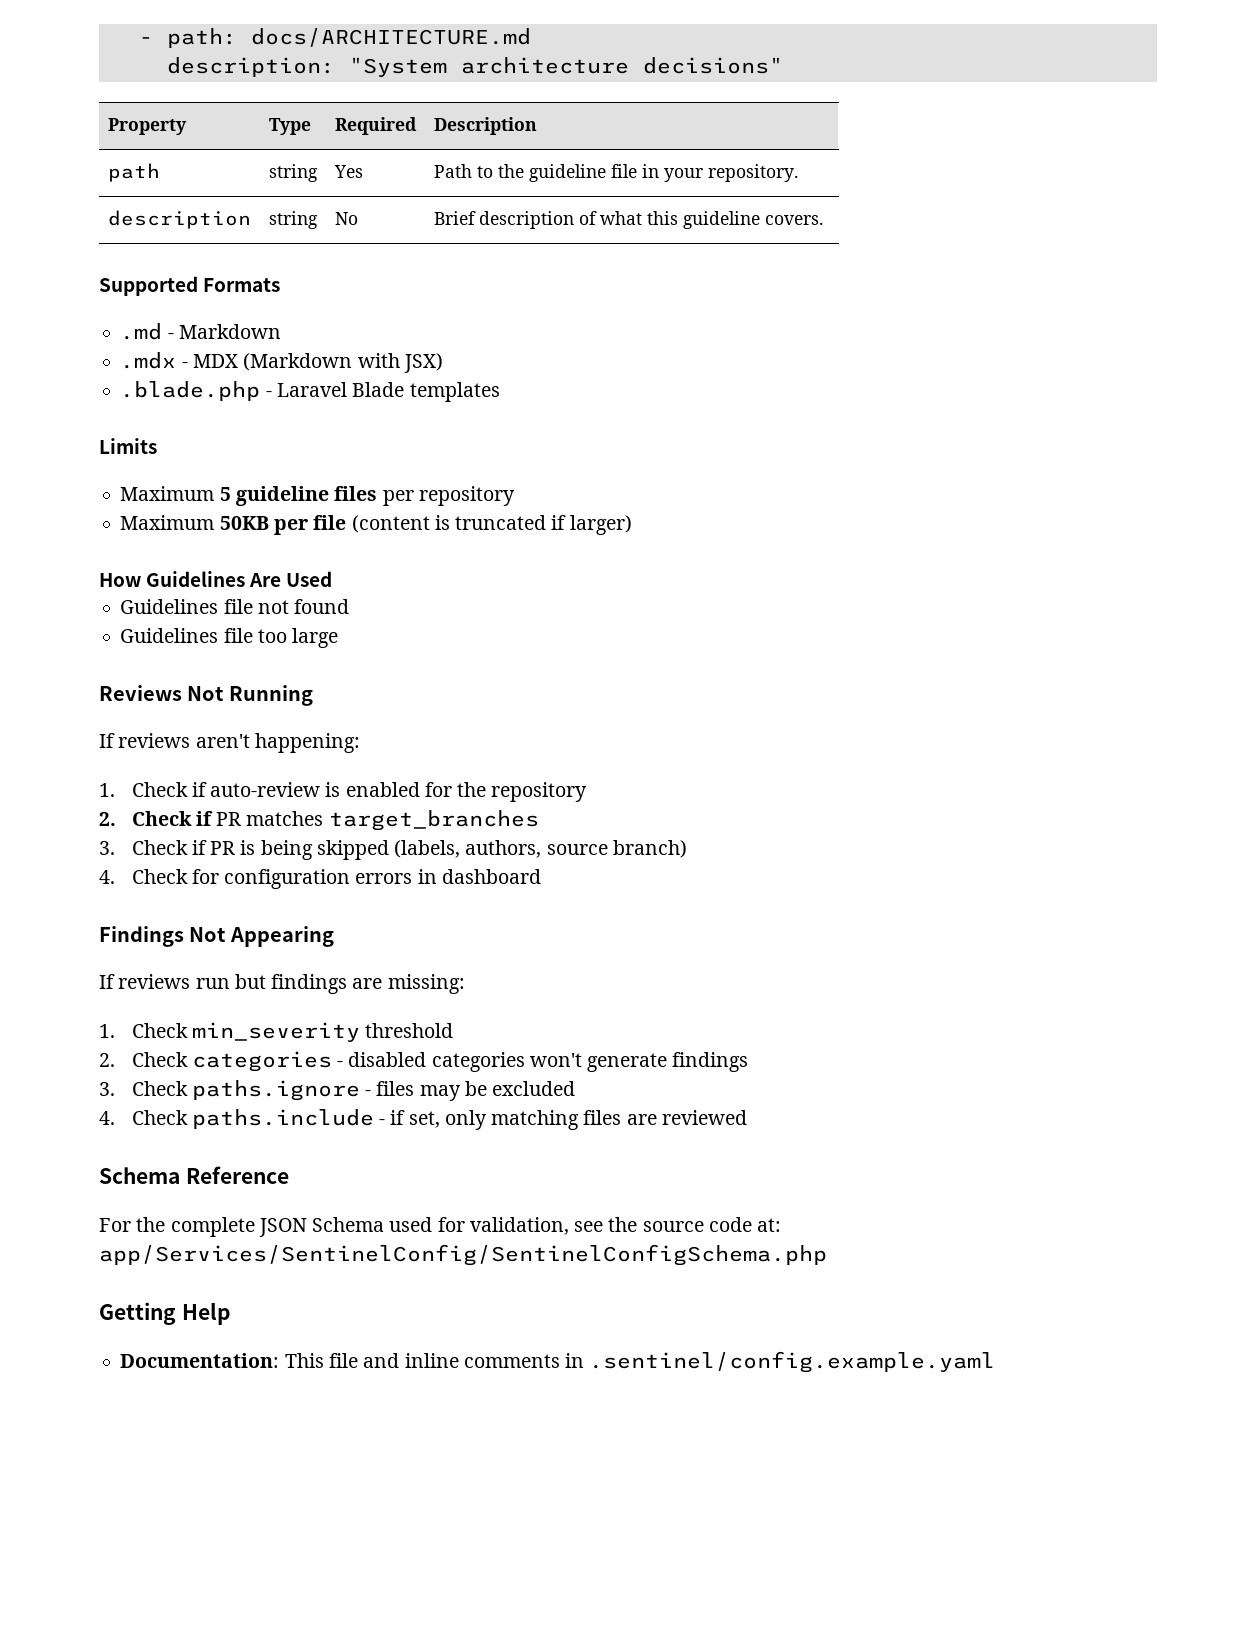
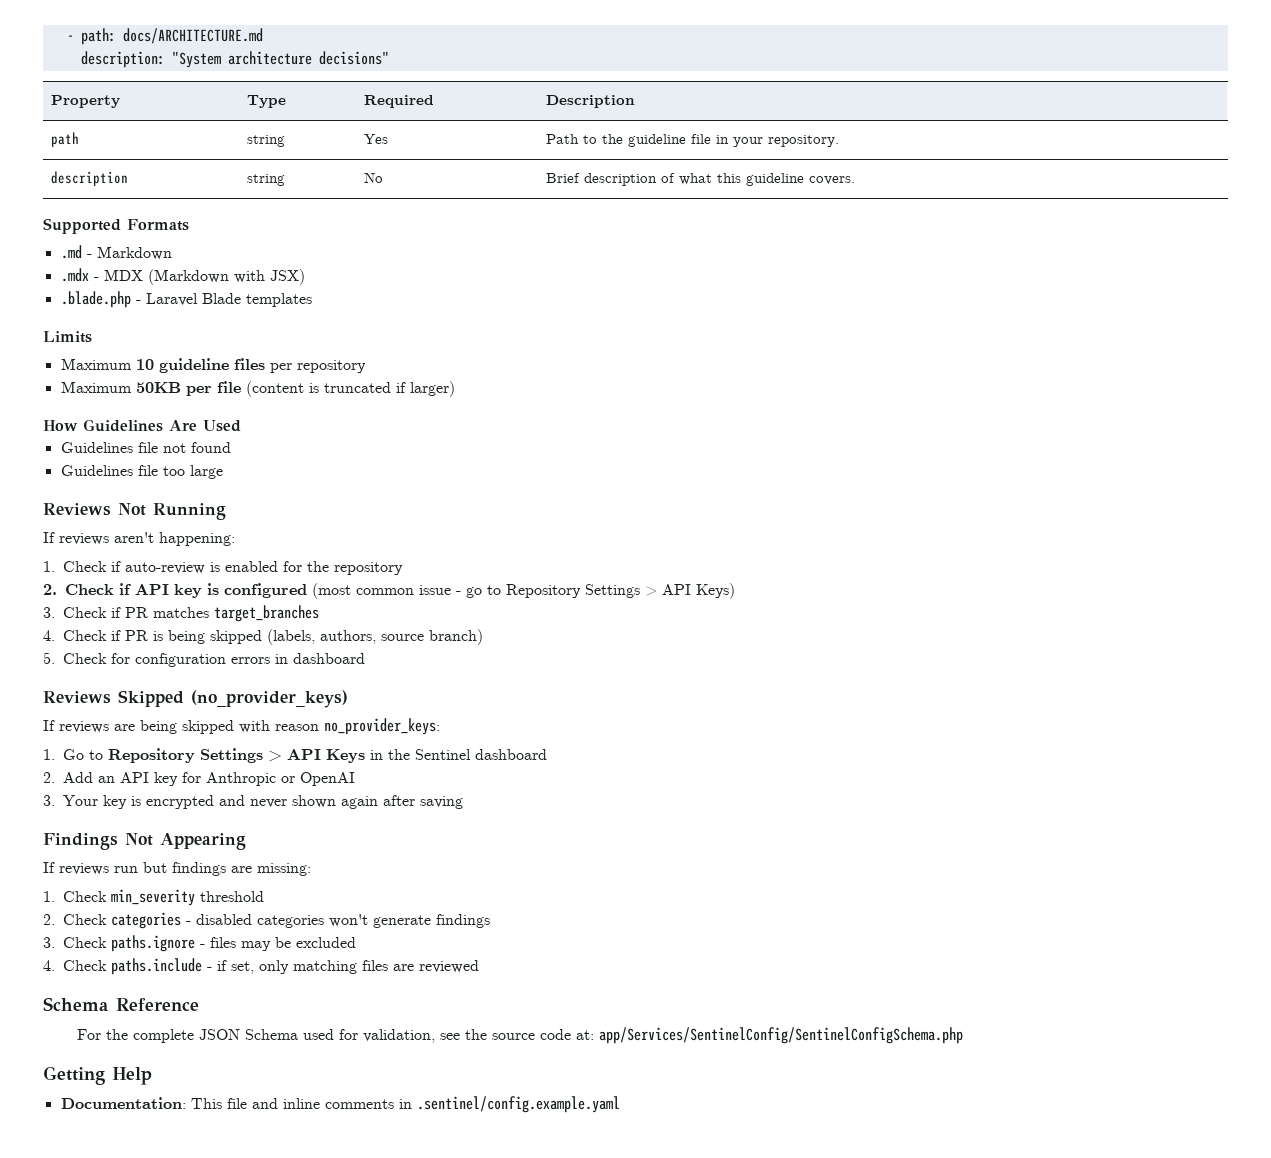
- Maximum 5 guideline files per repository
+ Maximum 10 guideline files per repository
- 2. Check if PR matches target_branches
+ 2. Check if API key is configured (most common issue - go to Repository Settings > API Keys)
+ 3. Check if PR matches target_branches
- 3. Check if PR is being skipped (labels, authors, source branch)
+ 4. Check if PR is being skipped (labels, authors, source branch)
- 4. Check for configuration errors in dashboard
+ 5. Check for configuration errors in dashboard
+ Reviews Skipped (no_provider_keys)
+ If reviews are being skipped with reason no_provider_keys:
+ 1. Go to Repository Settings > API Keys in the Sentinel dashboard
+ 2. Add an API key for Anthropic or OpenAI
+ 3. Your key is encrypted and never shown again after saving

